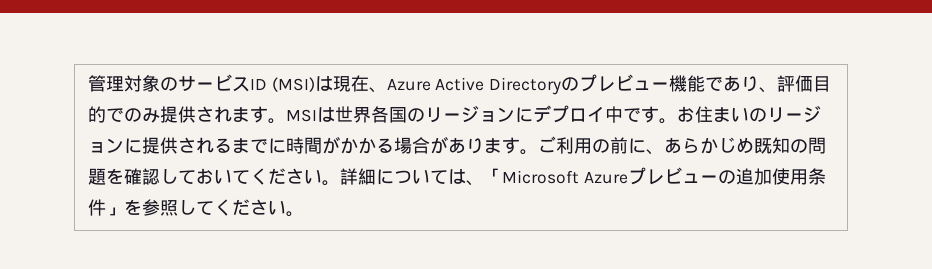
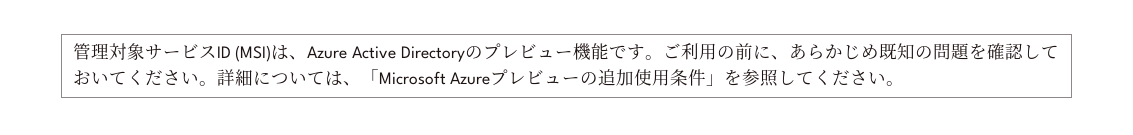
- 管理対象のサービスID (MSI)は現在、Azure Active Directoryのプレビュー機能であり、評価目的でのみ提供されます。MSIは世界各国のリージョンにデプロイ中です。お住まいのリージョンに提供されるまでに時間がかかる場合があります。
+ 管理対象サービスID (MSI)は、Azure Active Directoryのプレビュー機能です。

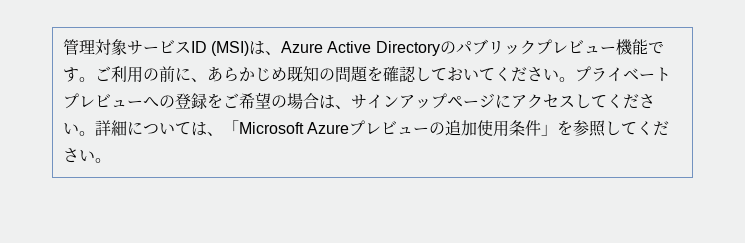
- 管理対象サービスID (MSI)は、Azure Active Directoryのプレビュー機能です。
+ 管理対象サービスID (MSI)は、Azure Active Directoryのパブリックプレビュー機能です。
+ プライベートプレビューへの登録をご希望の場合は、サインアップページにアクセスしてください。

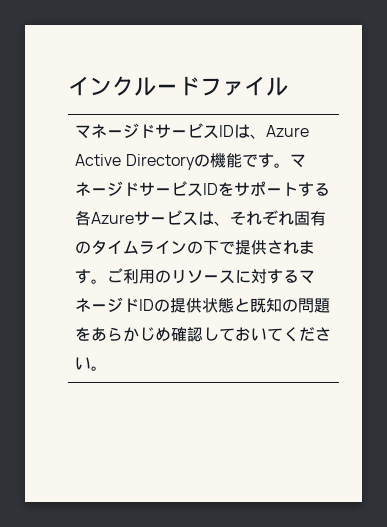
- 管理対象サービスID (MSI)は、Azure Active Directoryのパブリックプレビュー機能です。ご利用の前に、あらかじめ既知の問題を確認しておいてください。プライベートプレビューへの登録をご希望の場合は、サインアップページにアクセスしてください。詳細については、「Microsoft Azureプレビューの追加使用条件」を参照してください。
+ インクルードファイル
+ マネージドサービスIDは、Azure Active Directoryの機能です。マネージドサービスIDをサポートする各Azureサービスは、それぞれ固有のタイムラインの下で提供されます。ご利用のリソースに対するマネージドIDの提供状態と既知の問題をあらかじめ確認しておいてください。

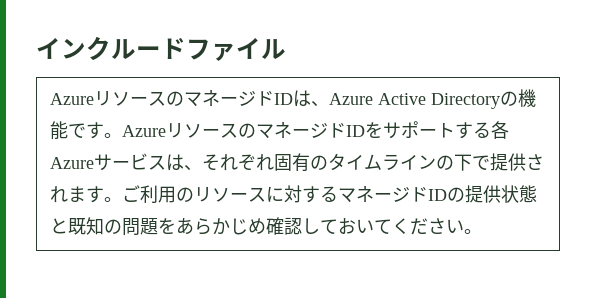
- マネージドサービスIDは、Azure Active Directoryの機能です。
+ AzureリソースのマネージドIDは、Azure Active Directoryの機能です。
- マネージドサービスIDをサポートする各Azureサービスは、それぞれ固有のタイムラインの下で提供されます。
+ AzureリソースのマネージドIDをサポートする各Azureサービスは、それぞれ固有のタイムラインの下で提供されます。

